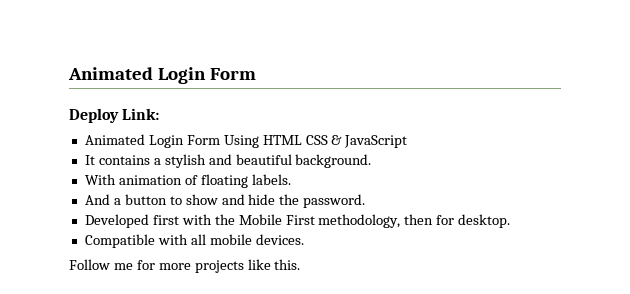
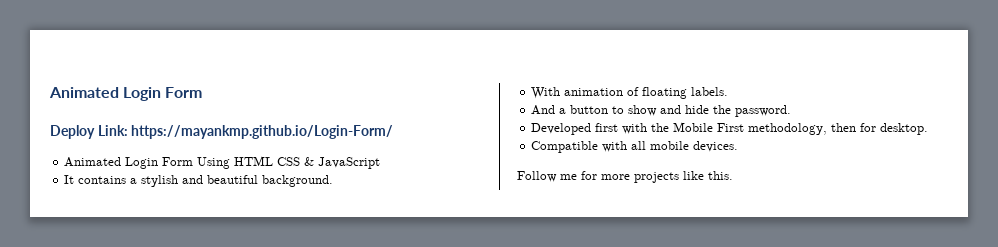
- Deploy Link:
+ Deploy Link: https://mayankmp.github.io/Login-Form/

